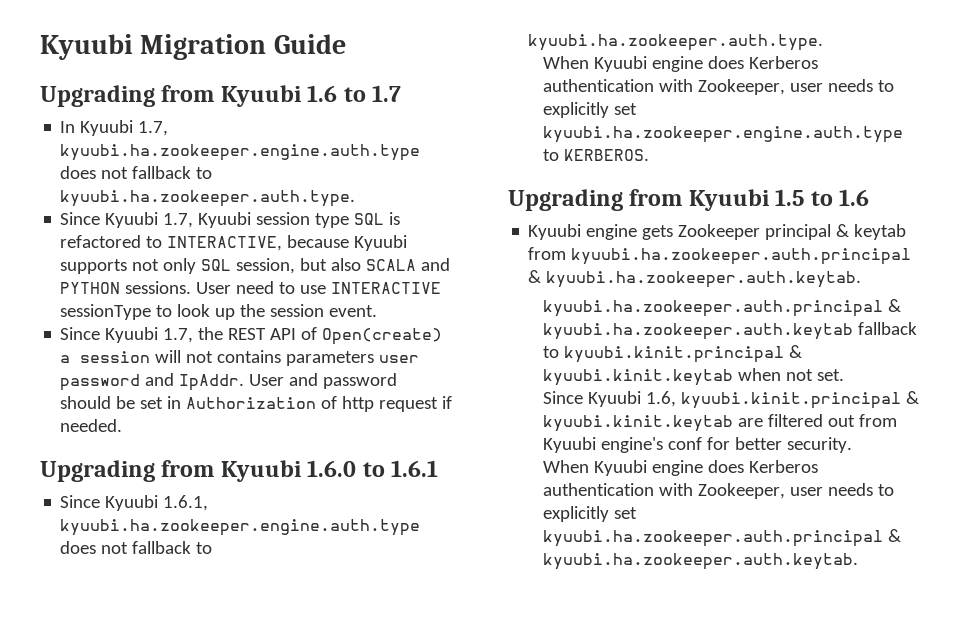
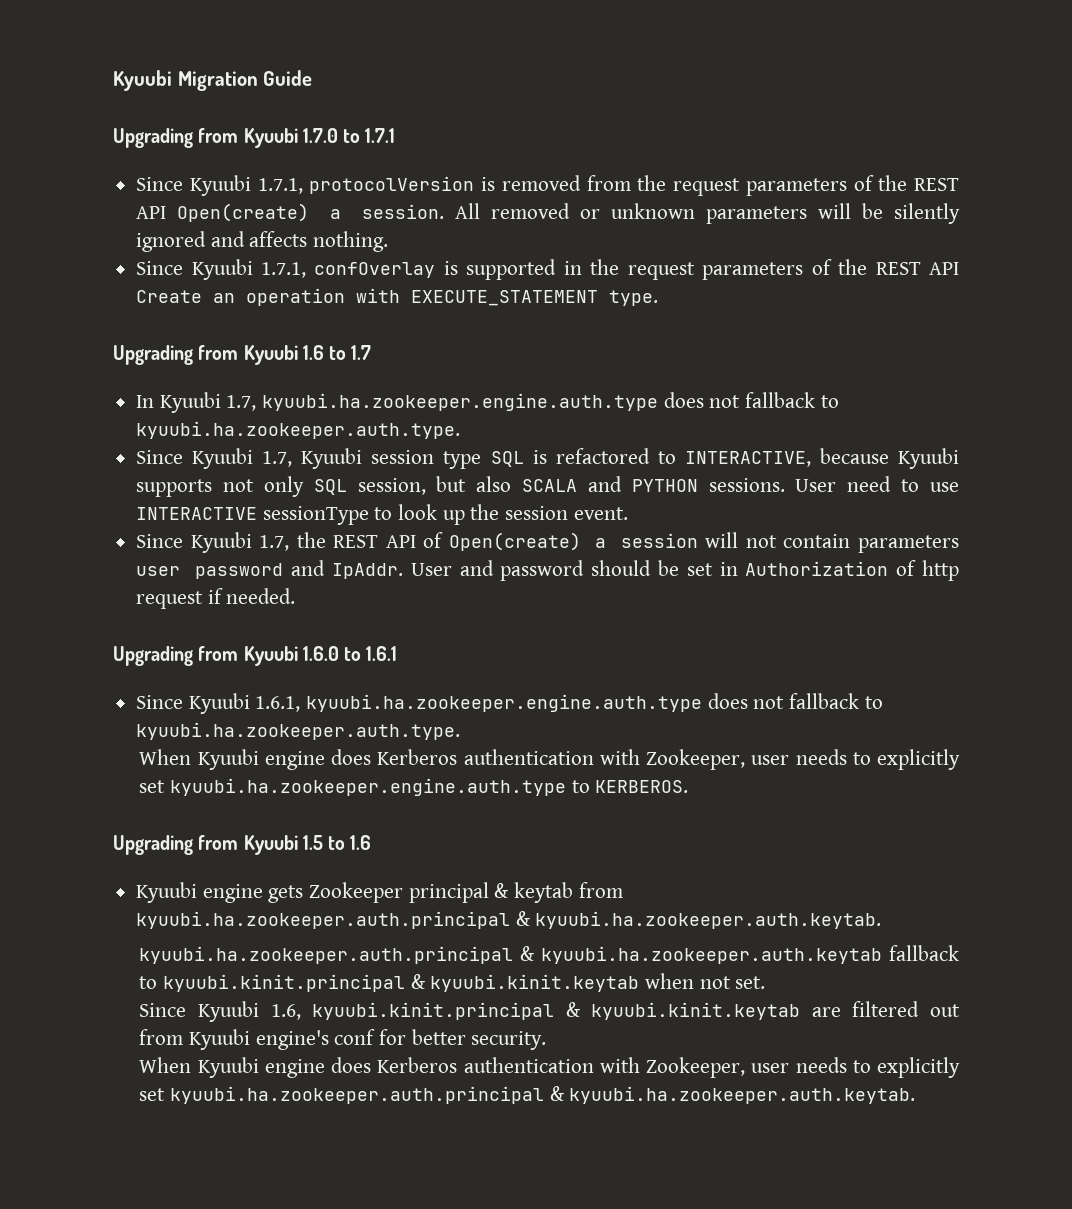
+ Upgrading from Kyuubi 1.7.0 to 1.7.1
+ Since Kyuubi 1.7.1, protocolVersion is removed from the request parameters of the REST API Open(create) a session. All removed or unknown parameters will be silently ignored and affects nothing.
+ Since Kyuubi 1.7.1, confOverlay is supported in the request parameters of the REST API Create an operation with EXECUTE_STATEMENT type.
- Since Kyuubi 1.7, the REST API of Open(create) a session will not contains parameters user password and IpAddr.
+ Since Kyuubi 1.7, the REST API of Open(create) a session will not contain parameters user password and IpAddr.

